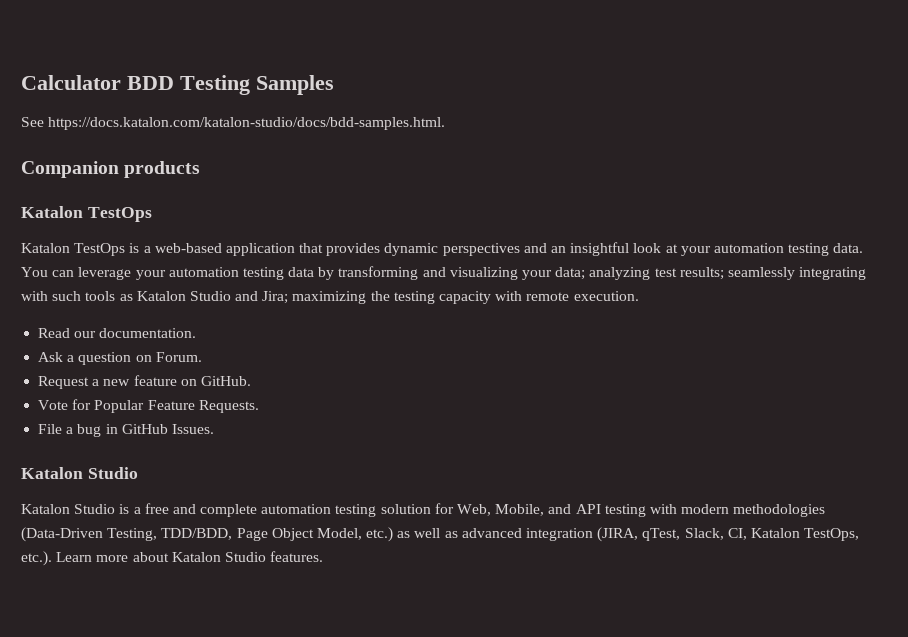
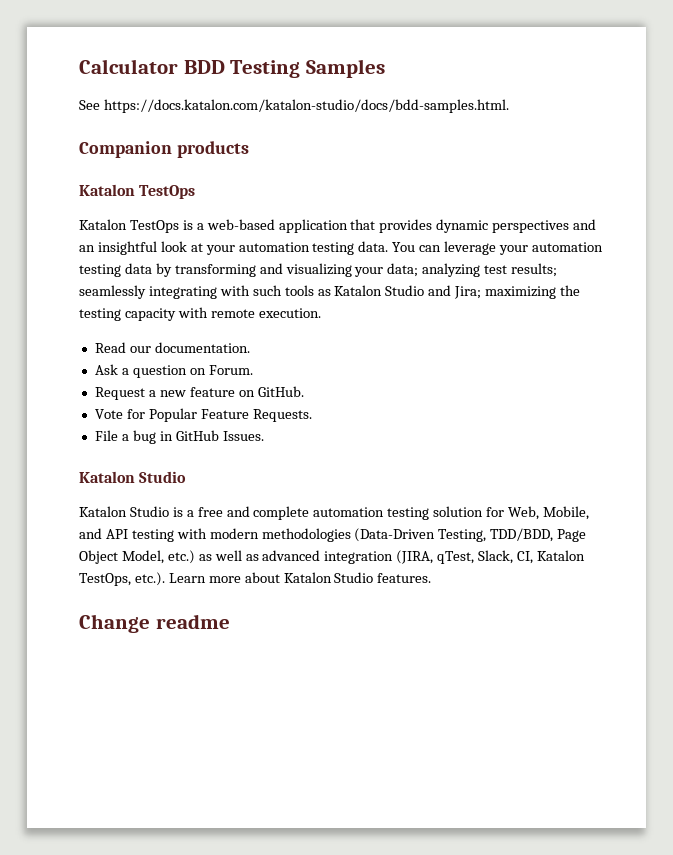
+ Change readme

